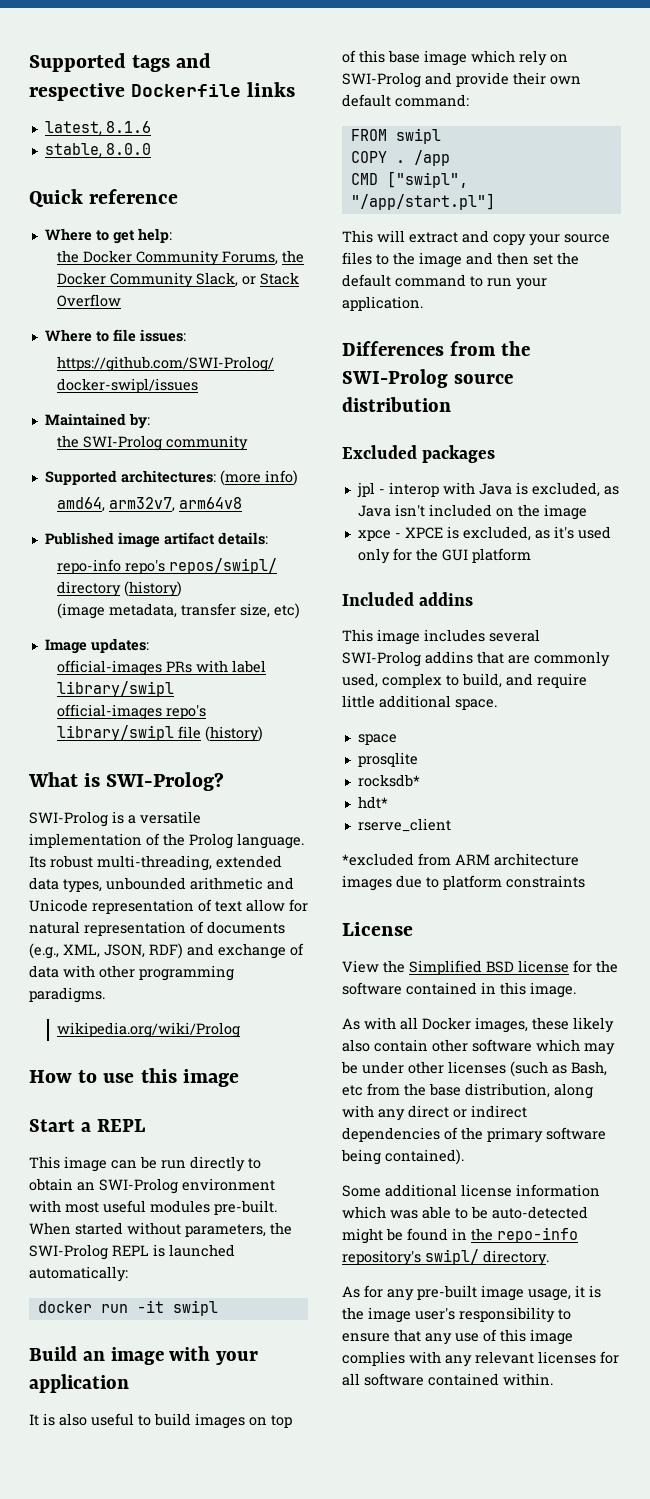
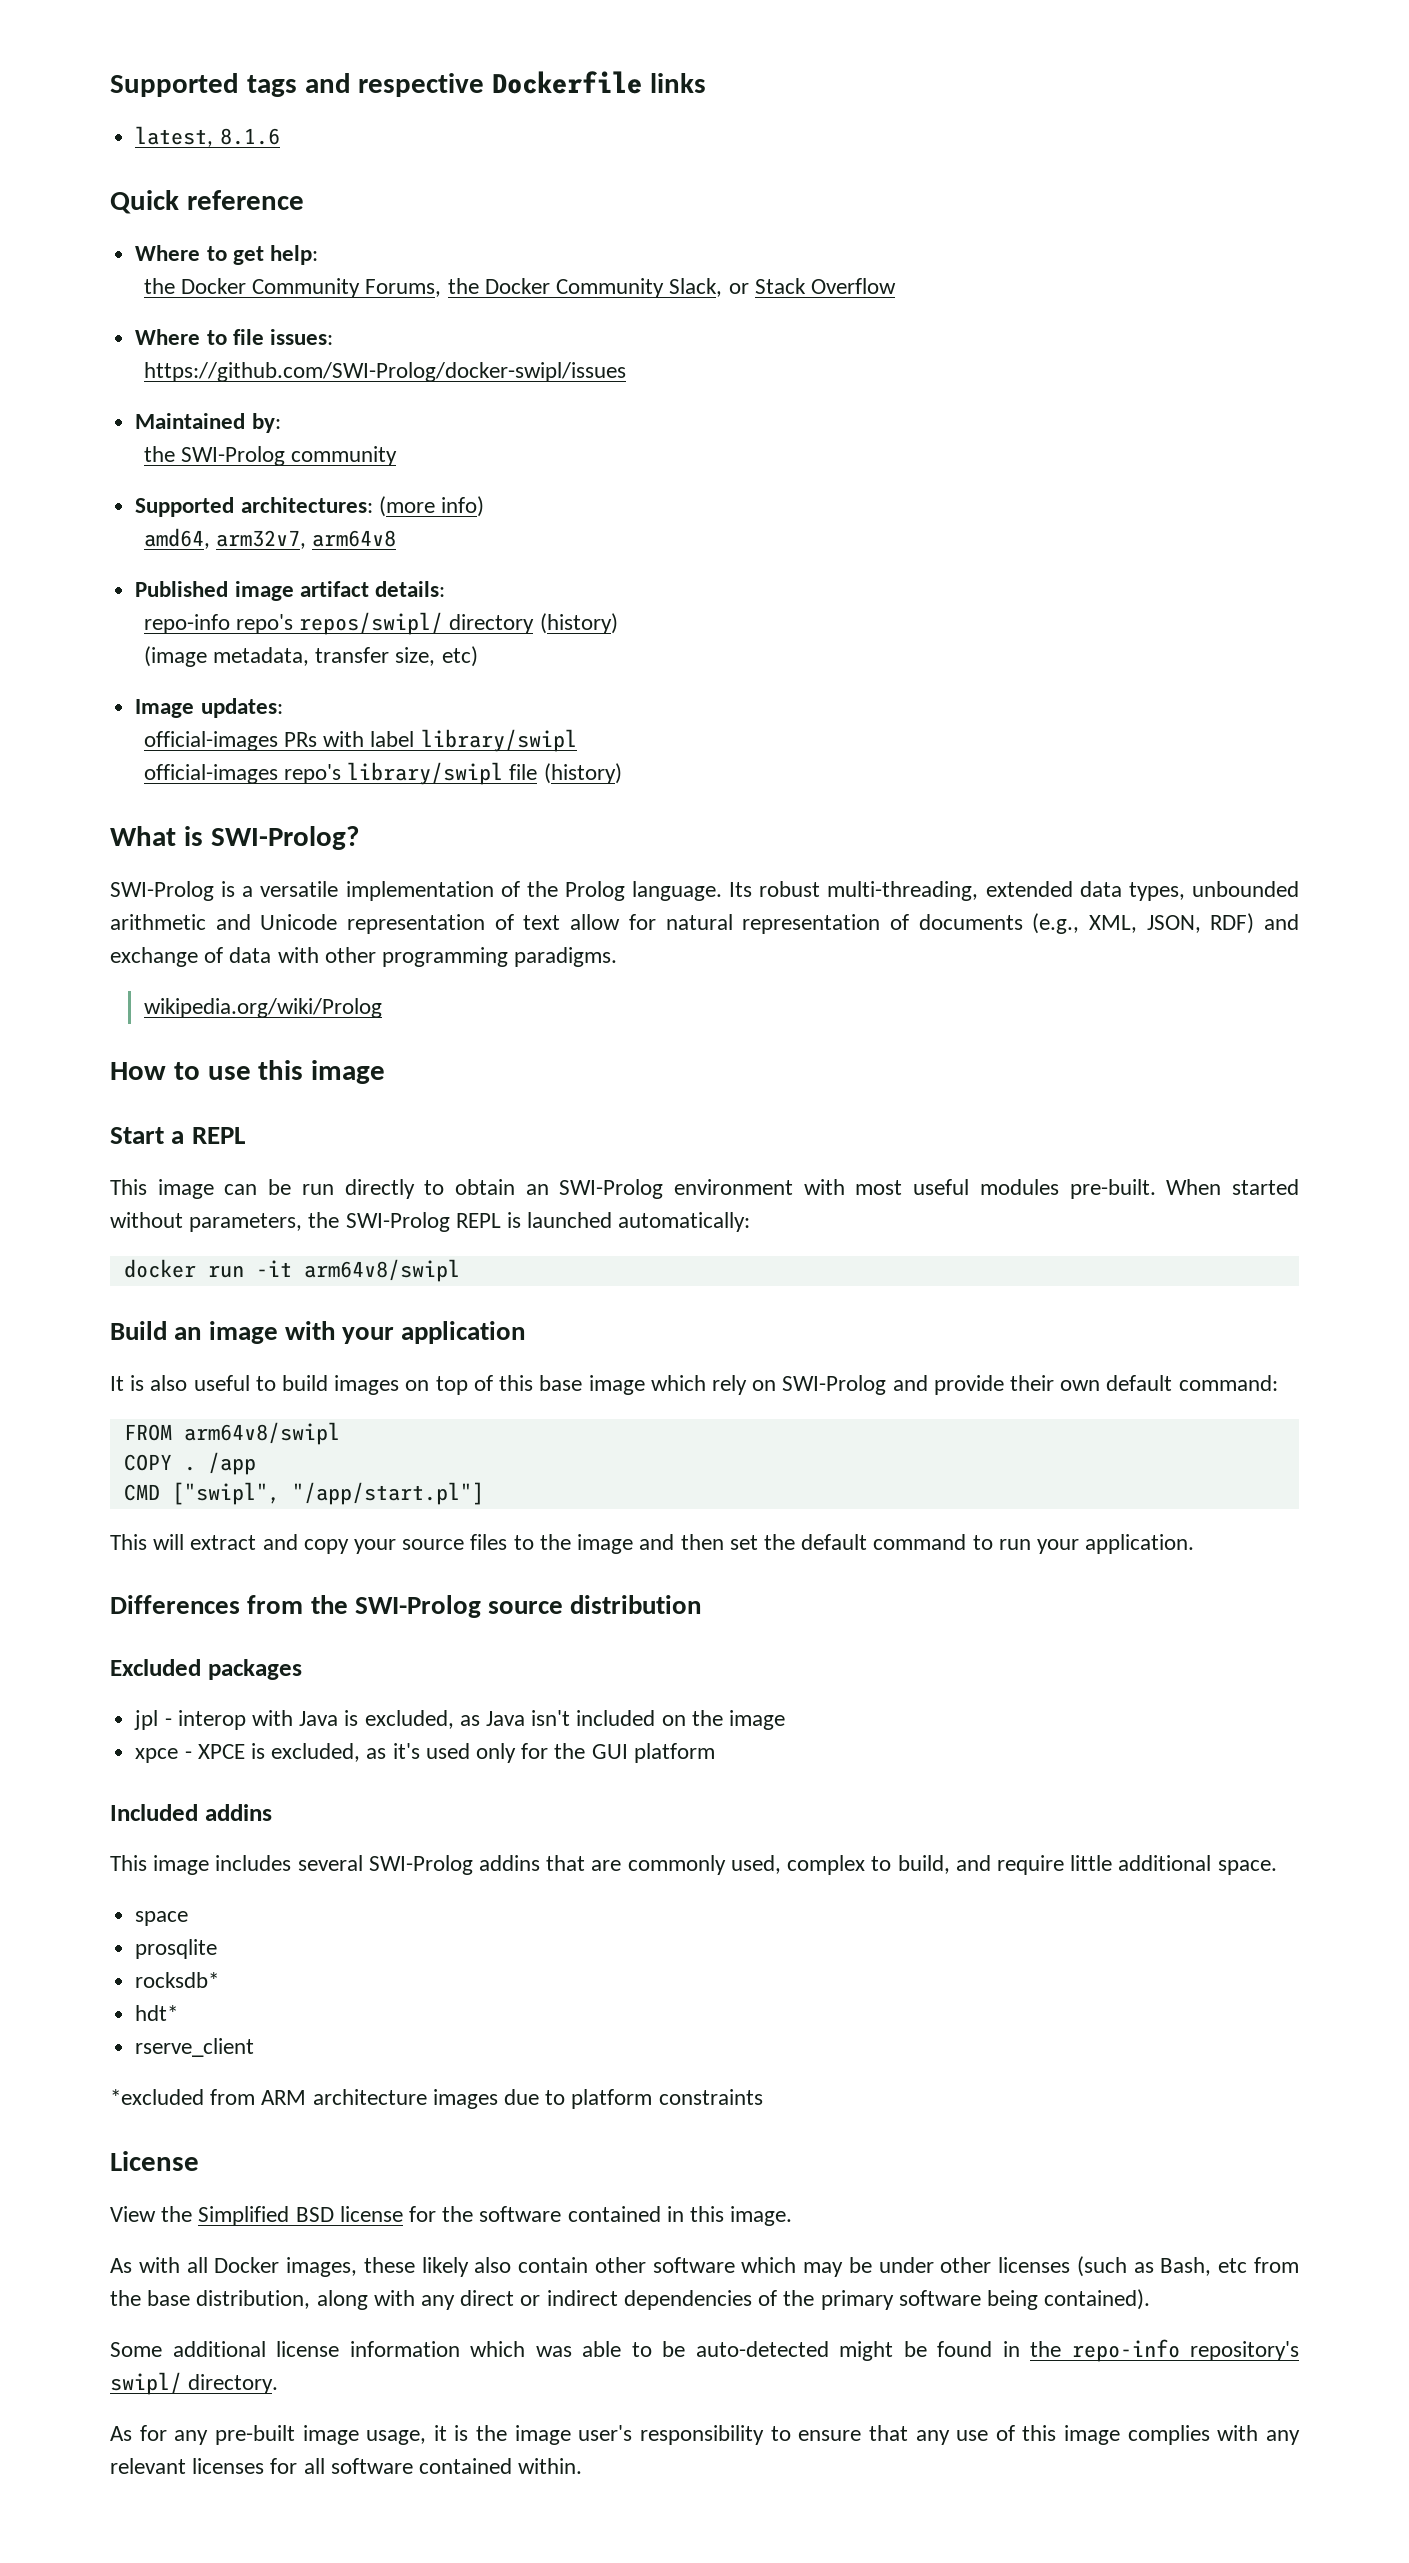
- stable, 8.0.0
- docker run -it swipl
+ docker run -it arm64v8/swipl
- FROM swipl
+ FROM arm64v8/swipl

